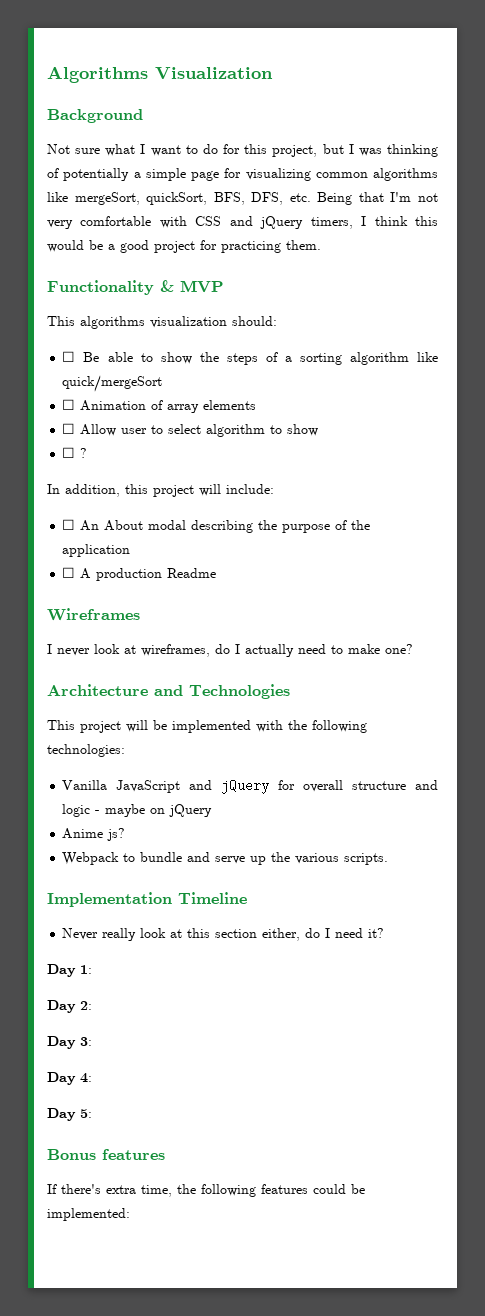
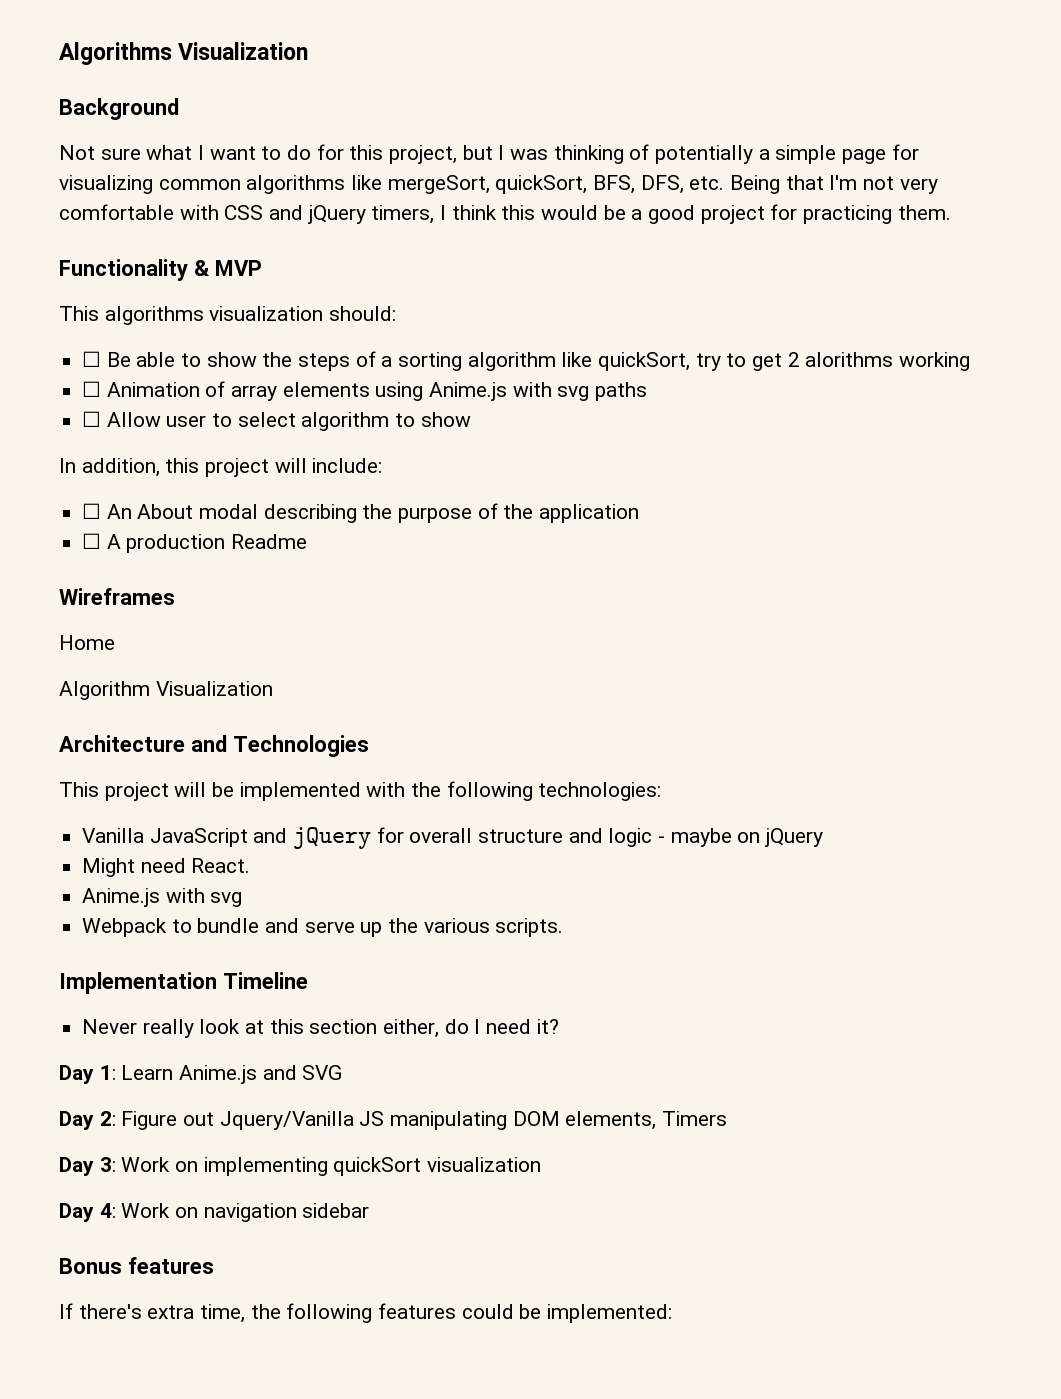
- ☐ Be able to show the steps of a sorting algorithm like quick/mergeSort
+ ☐ Be able to show the steps of a sorting algorithm like quickSort, try to get 2 alorithms working
- ☐ Animation of array elements
+ ☐ Animation of array elements using Anime.js with svg paths
- ☐ ?
- I never look at wireframes, do I actually need to make one?
+ Home
+ Algorithm Visualization
- Anime js?
+ Might need React.
+ Anime.js with svg
- Day 1:
- Day 2:
- Day 3:
- Day 4:
- Day 5:
+ Day 1: Learn Anime.js and SVG
+ Day 2: Figure out Jquery/Vanilla JS manipulating DOM elements, Timers
+ Day 3: Work on implementing quickSort visualization
+ Day 4: Work on navigation sidebar

